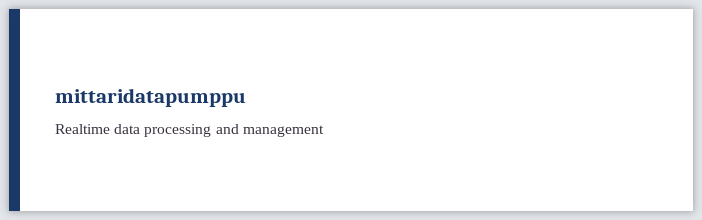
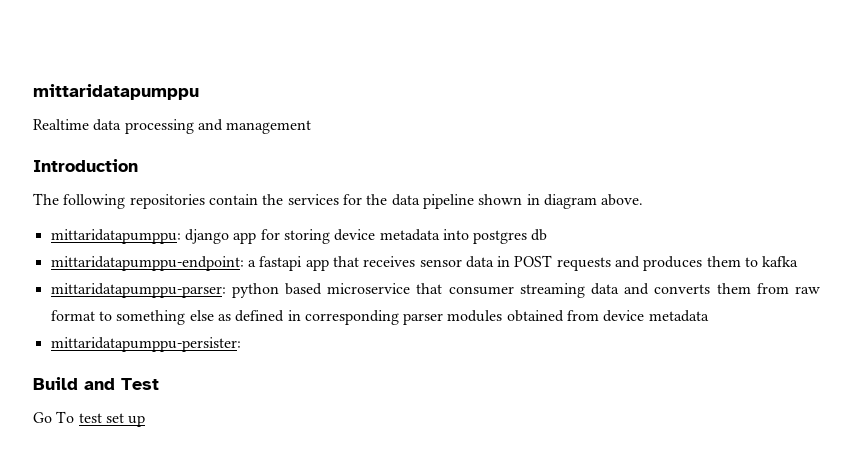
+ Introduction
+ The following repositories contain the services for the data pipeline shown in diagram above.
+ mittaridatapumppu: django app for storing device metadata into postgres db
+ mittaridatapumppu-endpoint: a fastapi app that receives sensor data in POST requests and produces them to kafka
+ mittaridatapumppu-parser: python based microservice that consumer streaming data and converts them from raw format to something else as defined in corresponding parser modules obtained from device metadata
+ mittaridatapumppu-persister:
+ Build and Test
+ Go To test set up

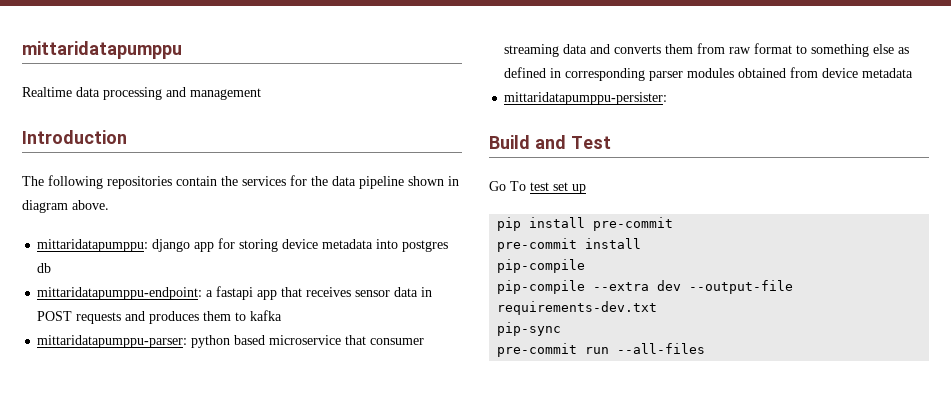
+ pip install pre-commit
+ pre-commit install
+ pip-compile
+ pip-compile --extra dev --output-file requirements-dev.txt
+ pip-sync
+ pre-commit run --all-files

